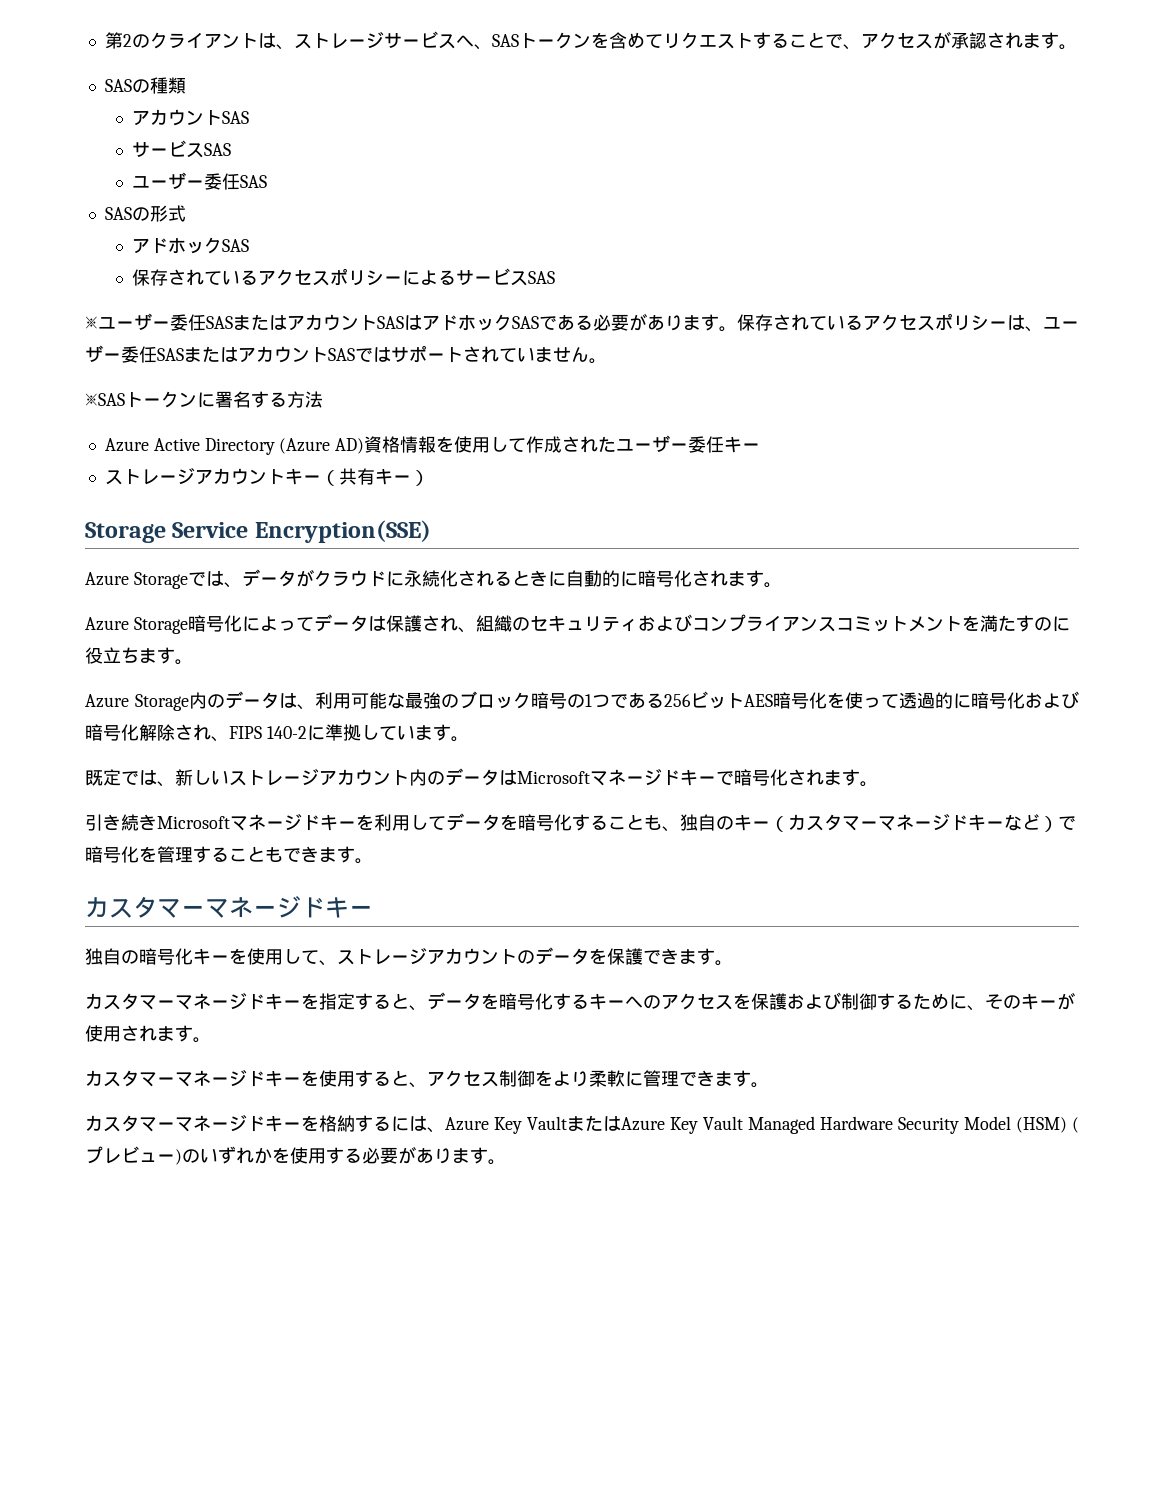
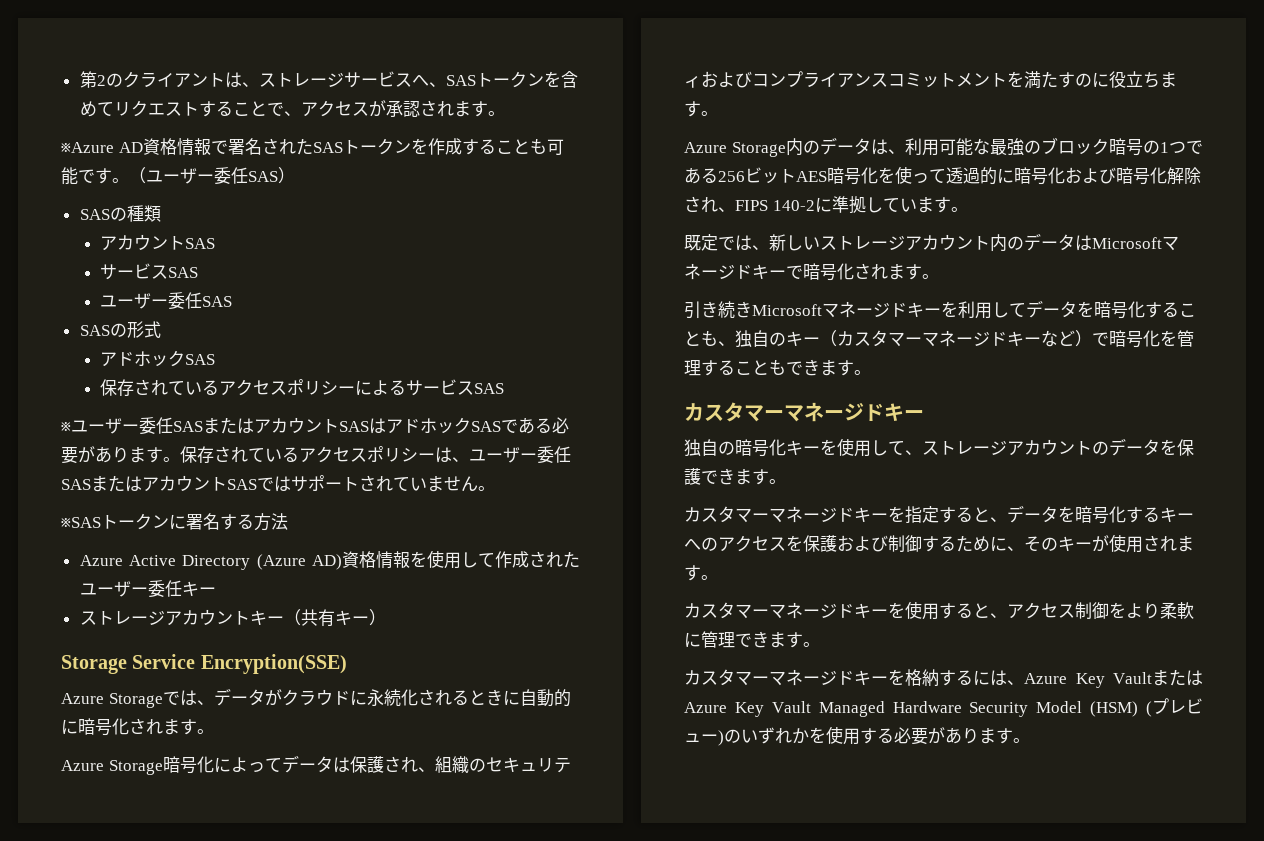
+ ※Azure AD資格情報で署名されたSASトークンを作成することも可能です。（ユーザー委任SAS）

